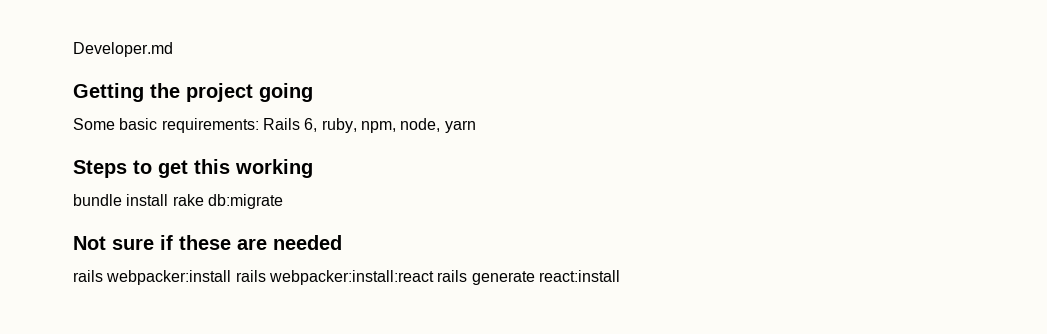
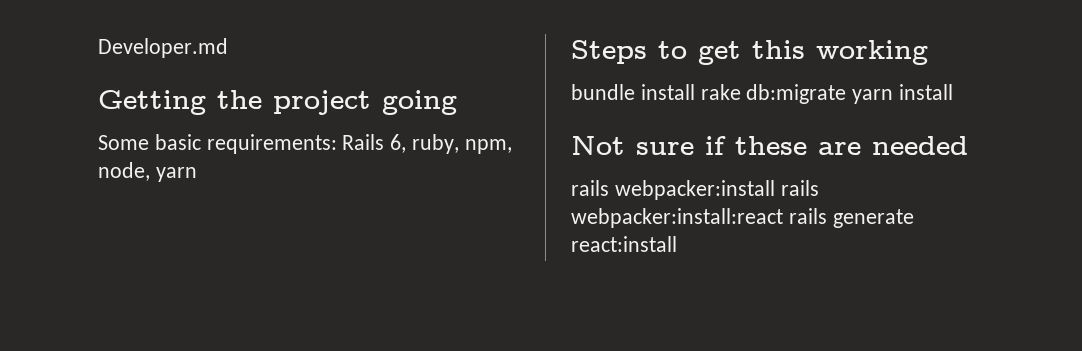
- bundle install rake db:migrate
+ bundle install rake db:migrate yarn install

